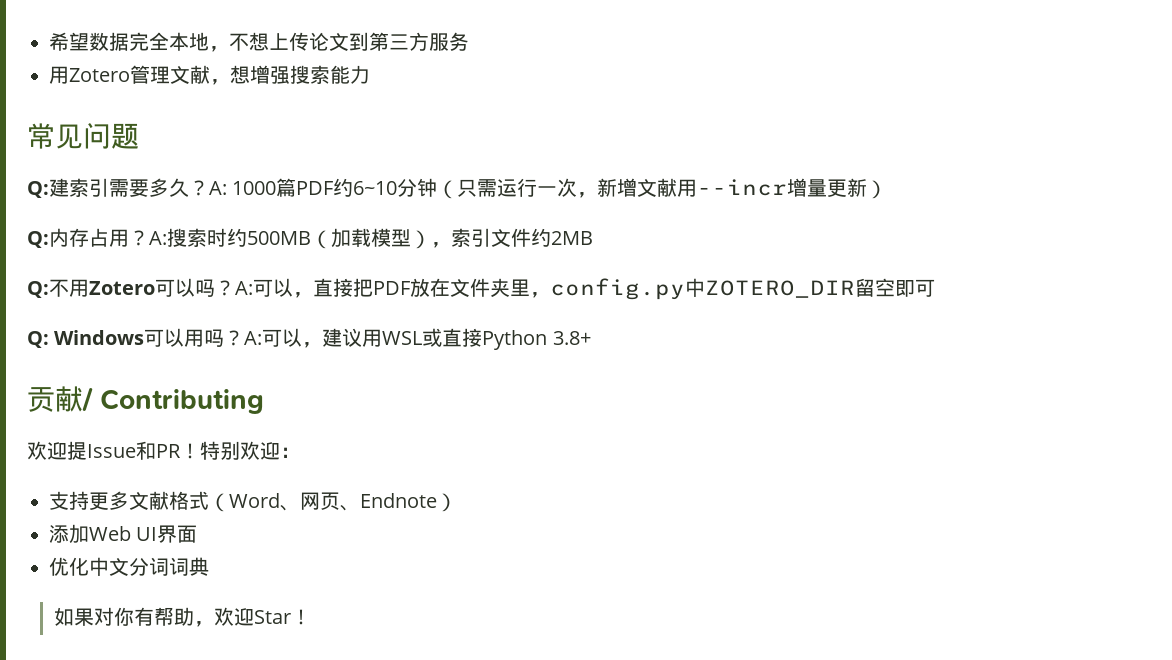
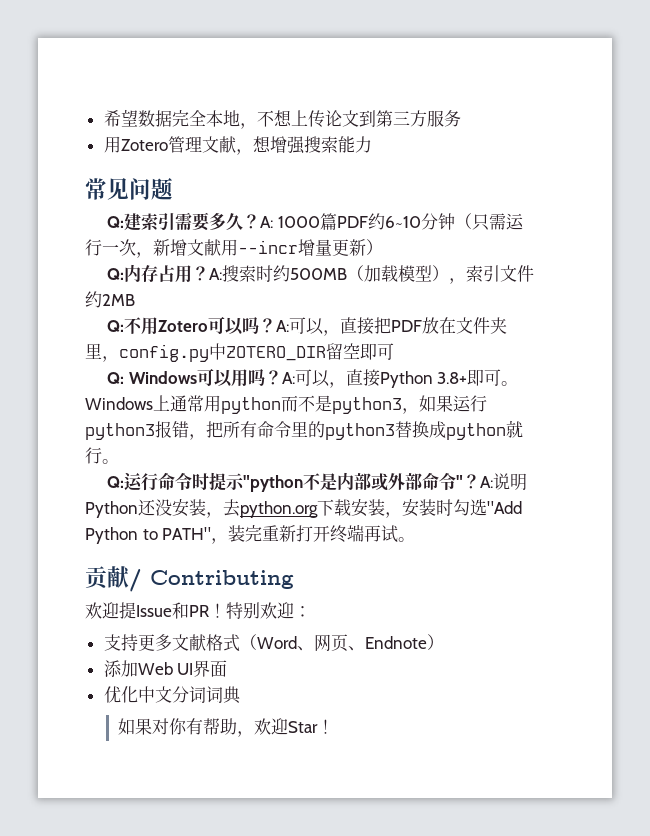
- A:可以，建议用WSL或直接Python 3.8+
+ A:可以，直接Python 3.8+即可。Windows上通常用python而不是python3，如果运行python3报错，把所有命令里的python3替换成python就行。
+ Q:运行命令时提示"python不是内部或外部命令"？A:说明Python还没安装，去python.org下载安装，安装时勾选"Add Python to PATH"，装完重新打开终端再试。

